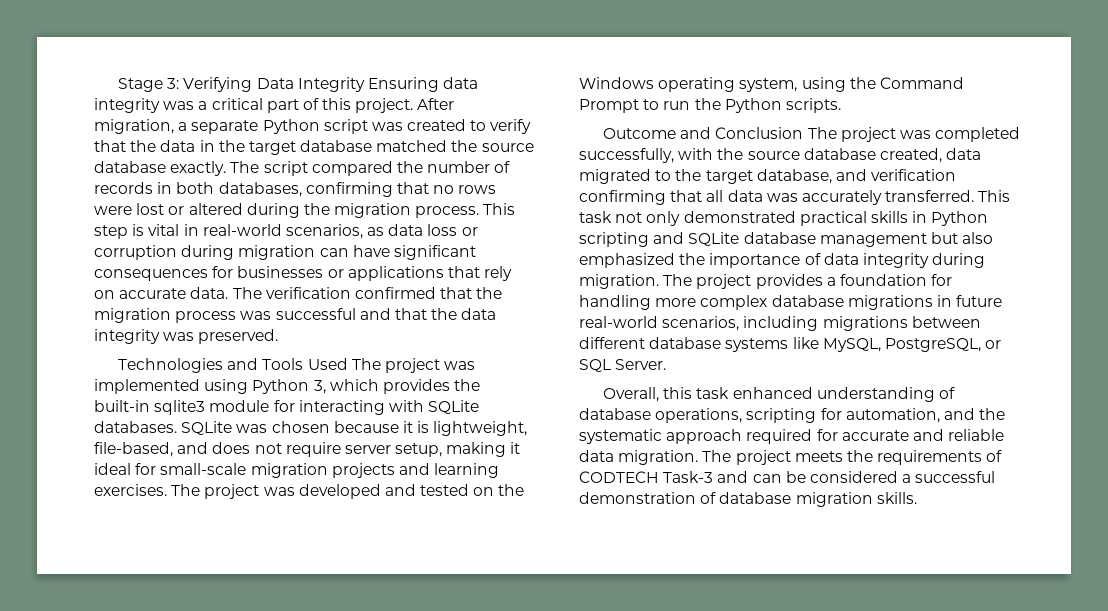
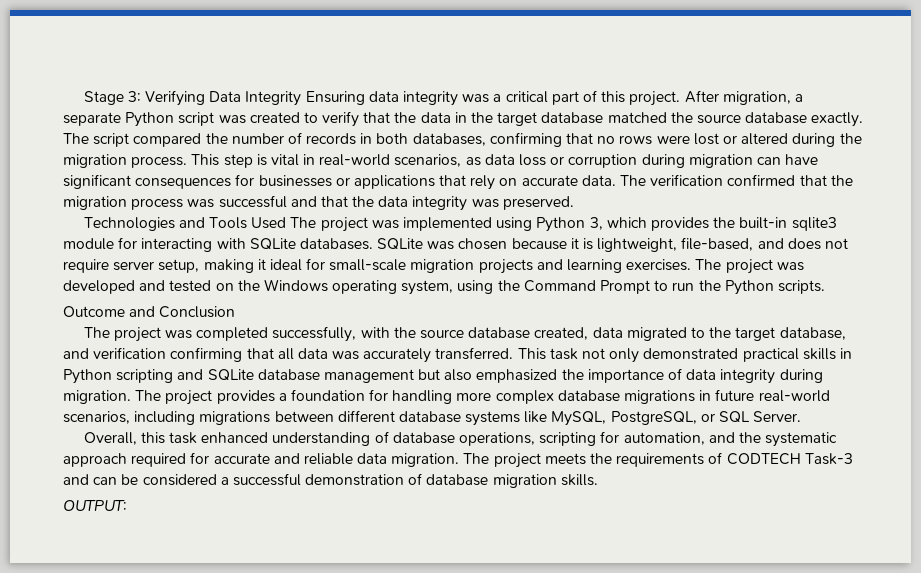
- Outcome and Conclusion The project was completed successfully, with the source database created, data migrated to the target database, and verification confirming that all data was accurately transferred.
+ Outcome and Conclusion
+ The project was completed successfully, with the source database created, data migrated to the target database, and verification confirming that all data was accurately transferred.
+ OUTPUT:

